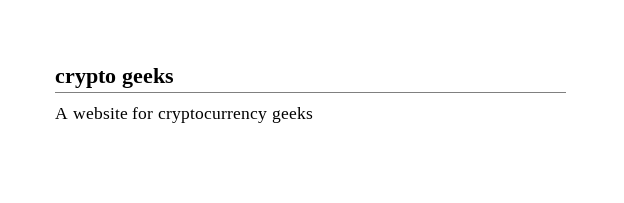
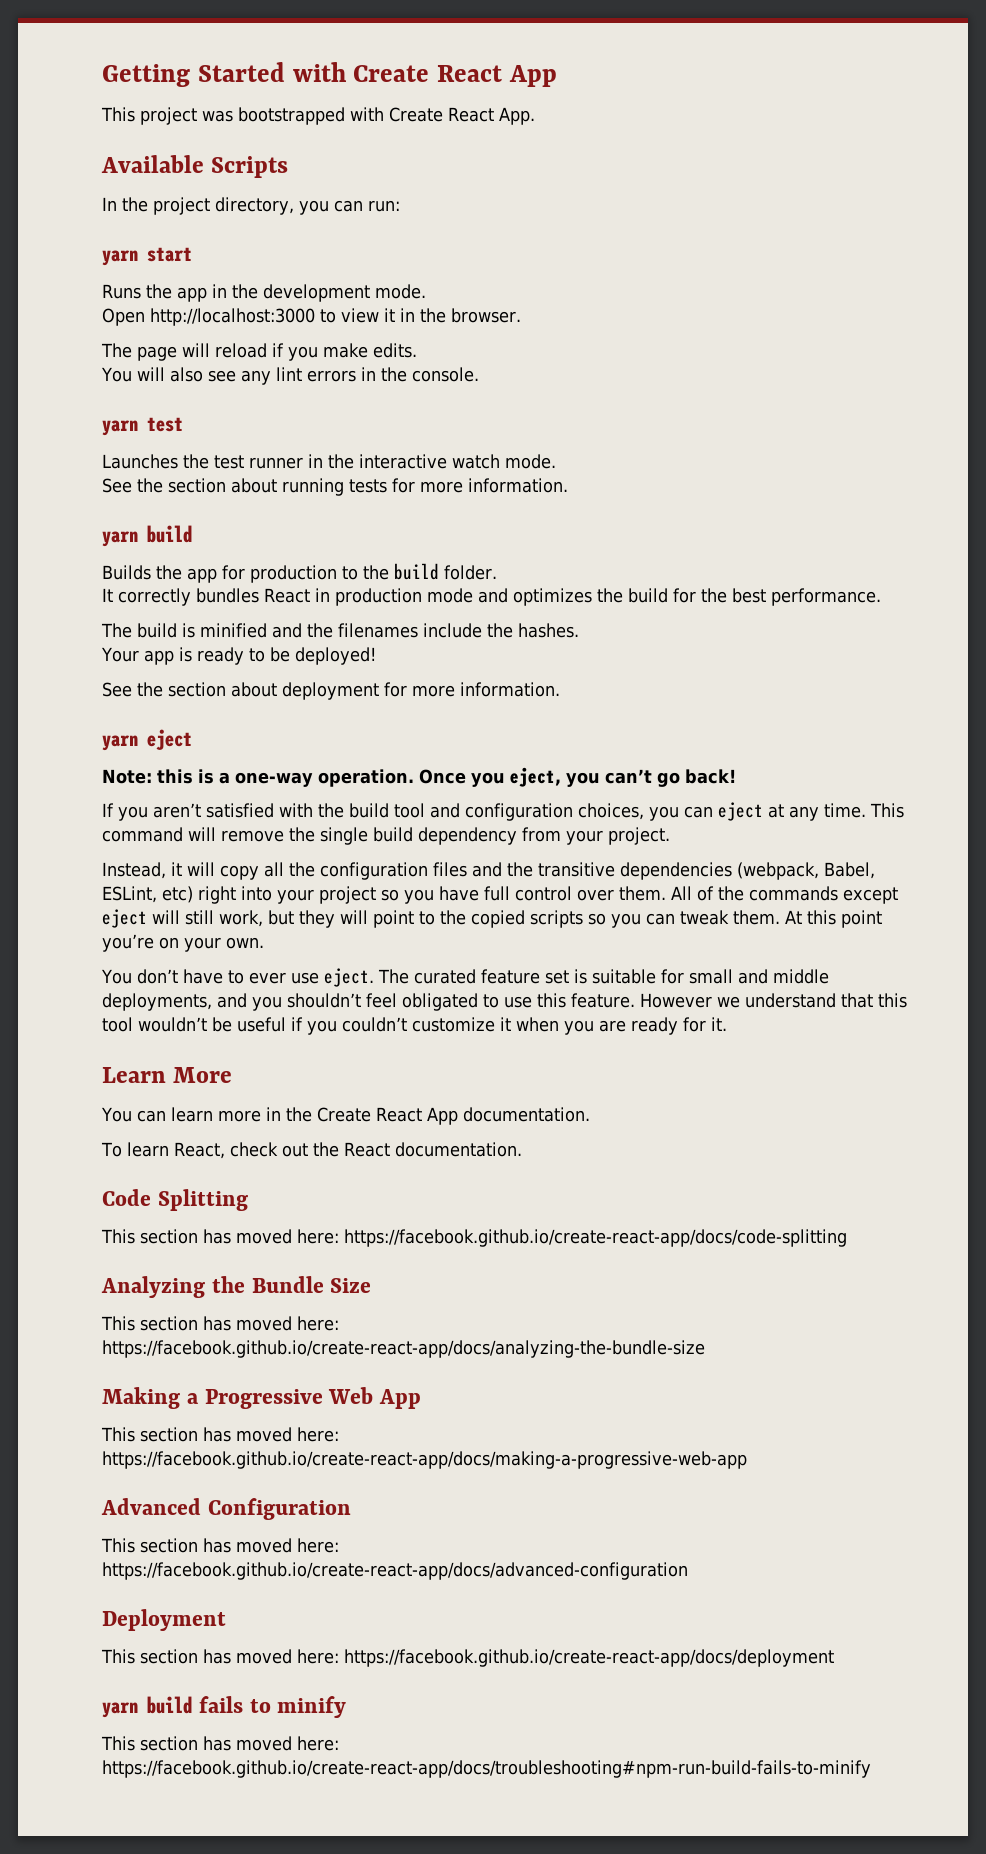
- crypto geeks
- A website for cryptocurrency geeks
+ Getting Started with Create React App
+ This project was bootstrapped with Create React App.
+ Available Scripts
+ In the project directory, you can run:
+ yarn start
+ Runs the app in the development mode.
+ Open http://localhost:3000 to view it in the browser.
+ The page will reload if you make edits.
+ You will also see any lint errors in the console.
+ yarn test
+ Launches the test runner in the interactive watch mode.
+ See the section about running tests for more information.
+ yarn build
+ Builds the app for production to the build folder.
+ It correctly bundles React in production mode and optimizes the build for the best performance.
+ The build is minified and the filenames include the hashes.
+ Your app is ready to be deployed!
+ See the section about deployment for more information.
+ yarn eject
+ Note: this is a one-way operation. Once you eject, you can’t go back!
+ If you aren’t satisfied with the build tool and configuration choices, you can eject at any time. This command will remove the single build dependency from your project.
+ Instead, it will copy all the configuration files and the transitive dependencies (webpack, Babel, ESLint, etc) right into your project so you have full control over them. All of the commands except eject will still work, but they will point to the copied scripts so you can tweak them. At this point you’re on your own.
+ You don’t have to ever use eject. The curated feature set is suitable for small and middle deployments, and you shouldn’t feel obligated to use this feature. However we understand that this tool wouldn’t be useful if you couldn’t customize it when you are ready for it.
+ Learn More
+ You can learn more in the Create React App documentation.
+ To learn React, check out the React documentation.
+ Code Splitting
+ This section has moved here: https://facebook.github.io/create-react-app/docs/code-splitting
+ Analyzing the Bundle Size
+ This section has moved here: https://facebook.github.io/create-react-app/docs/analyzing-the-bundle-size
+ Making a Progressive Web App
+ This section has moved here: https://facebook.github.io/create-react-app/docs/making-a-progressive-web-app
+ Advanced Configuration
+ This section has moved here: https://facebook.github.io/create-react-app/docs/advanced-configuration
+ Deployment
+ This section has moved here: https://facebook.github.io/create-react-app/docs/deployment
+ yarn build fails to minify
+ This section has moved here: https://facebook.github.io/create-react-app/docs/troubleshooting#npm-run-build-fails-to-minify

